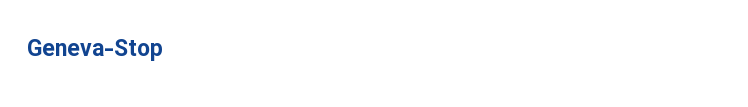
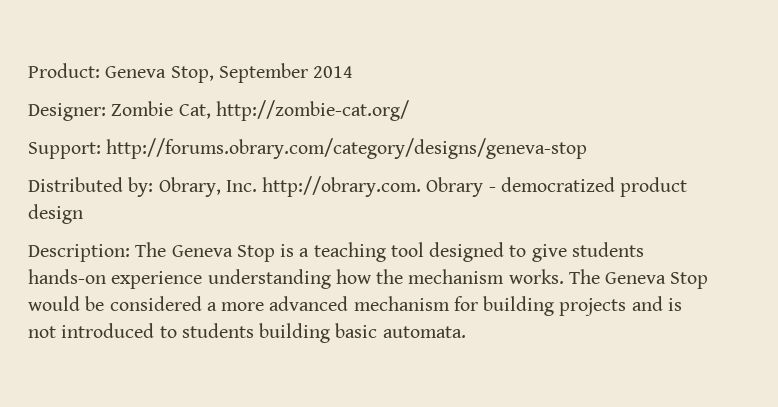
- Geneva-Stop
+ Product: Geneva Stop, September 2014
+ Designer: Zombie Cat, http://zombie-cat.org/
+ Support: http://forums.obrary.com/category/designs/geneva-stop
+ Distributed by: Obrary, Inc. http://obrary.com. Obrary - democratized product design
+ Description: The Geneva Stop is a teaching tool designed to give students hands-on experience understanding how the mechanism works. The Geneva Stop would be considered a more advanced mechanism for building projects and is not introduced to students building basic automata.

